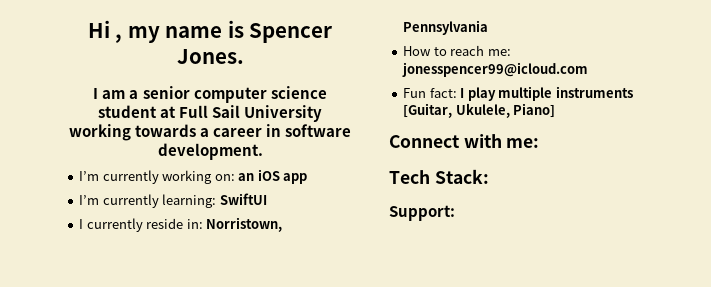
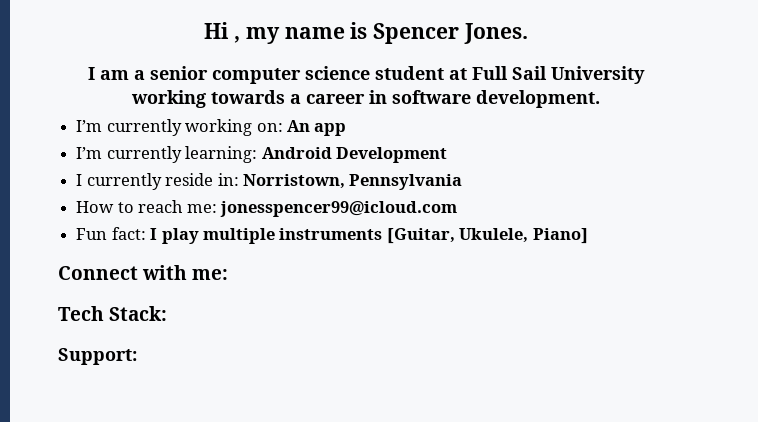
- I’m currently working on: an iOS app
+ I’m currently working on: An app
- I’m currently learning: SwiftUI
+ I’m currently learning: Android Development

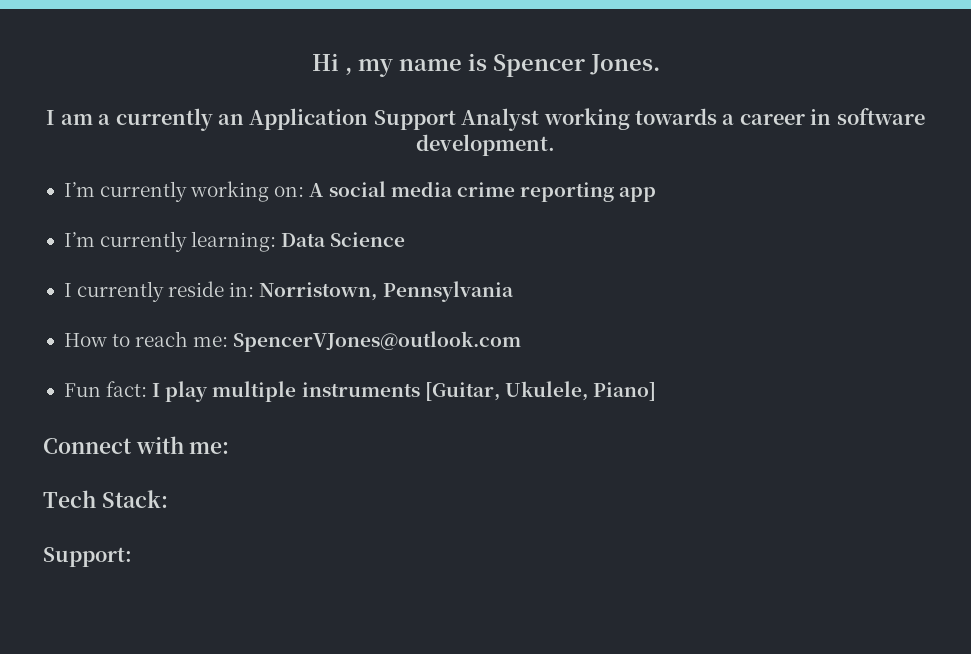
- I am a senior computer science student at Full Sail University working towards a career in software development.
+ I am a currently an Application Support Analyst working towards a career in software development.
- I’m currently working on: An app
+ I’m currently working on: A social media crime reporting app
- I’m currently learning: Android Development
+ I’m currently learning: Data Science
- How to reach me: jonesspencer99@icloud.com
+ How to reach me: SpencerVJones@outlook.com

